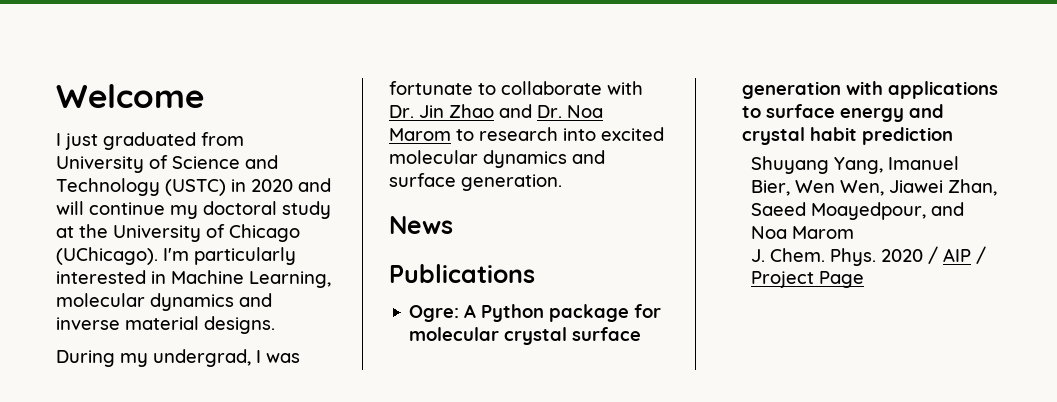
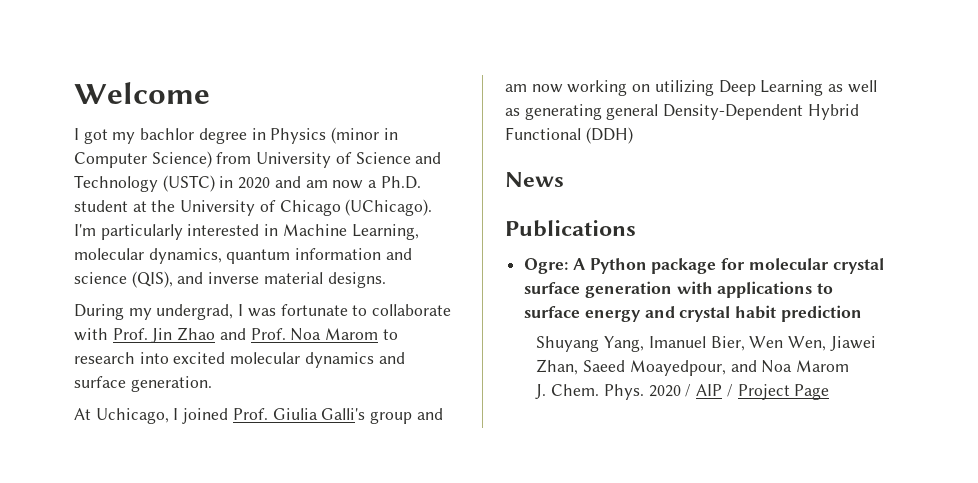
- I just graduated from University of Science and Technology (USTC) in 2020 and will continue my doctoral study at the University of Chicago (UChicago).
+ I got my bachlor degree in Physics (minor in Computer Science) from University of Science and Technology (USTC) in 2020 and am now a Ph.D. student at the University of Chicago (UChicago).
- I'm particularly interested in Machine Learning, molecular dynamics and inverse material designs.
+ I'm particularly interested in Machine Learning, molecular dynamics, quantum information and science (QIS), and inverse material designs.
- During my undergrad, I was fortunate to collaborate with Dr. Jin Zhao and Dr. Noa Marom to research into excited molecular dynamics and surface generation.
+ During my undergrad, I was fortunate to collaborate with Prof. Jin Zhao and Prof. Noa Marom to research into excited molecular dynamics and surface generation.
+ At Uchicago, I joined Prof. Giulia Galli's group and am now working on utilizing Deep Learning as well as generating general Density-Dependent Hybrid Functional (DDH)

